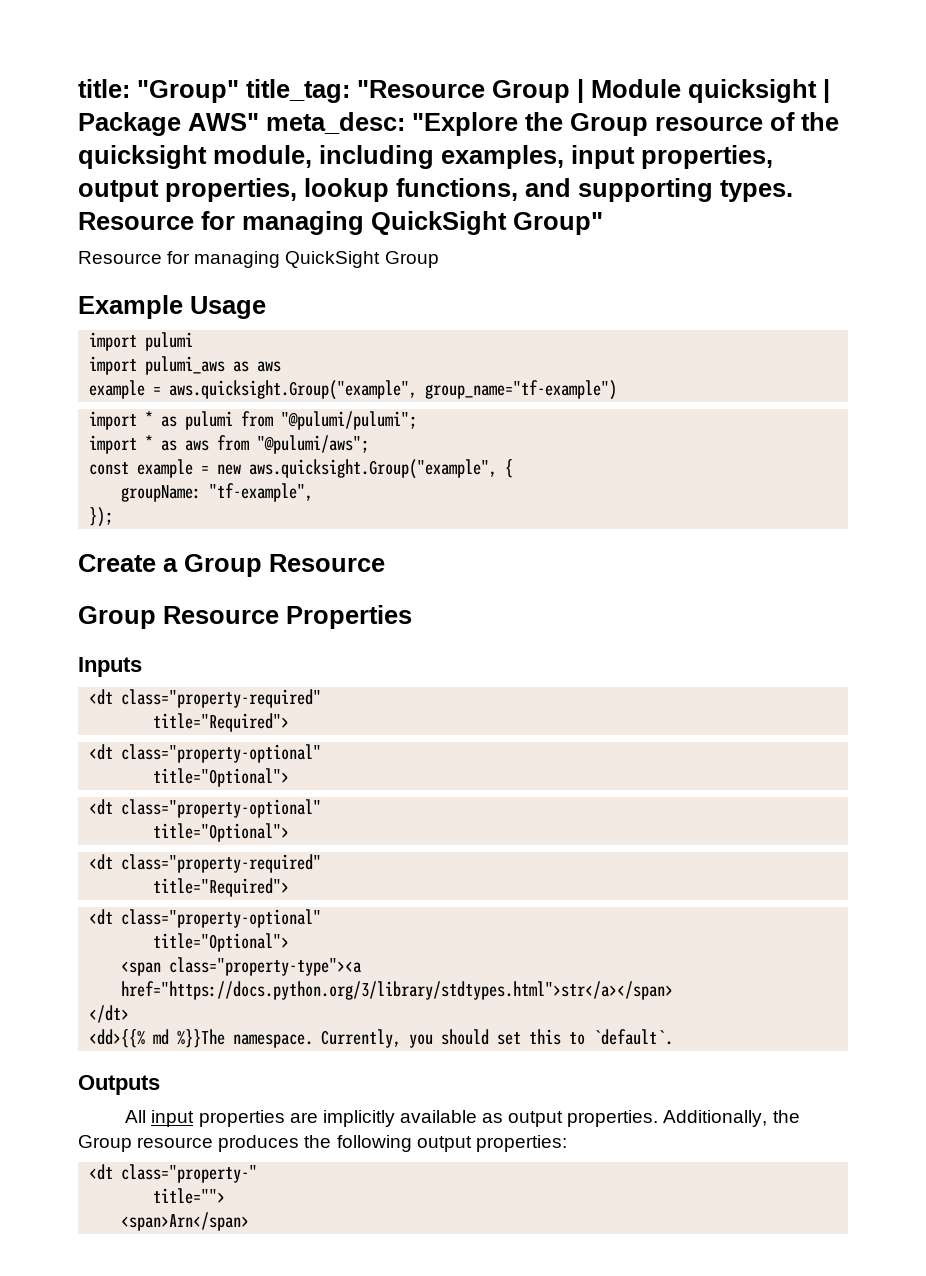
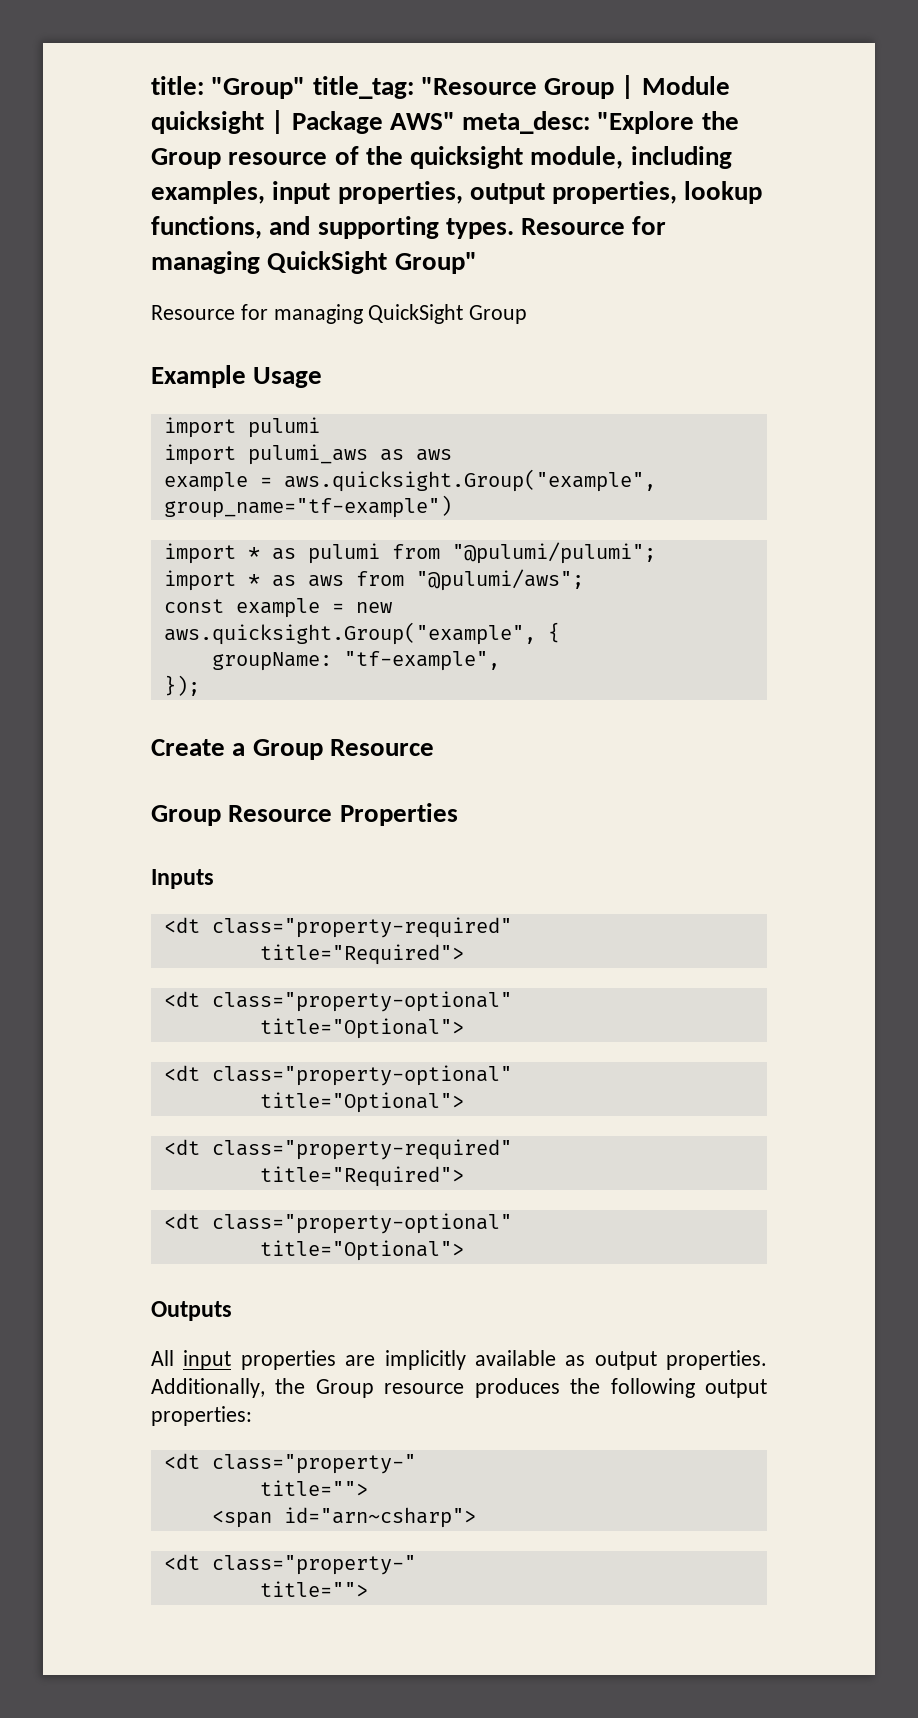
- <span class="property-type"><a href="https://docs.python.org/3/library/stdtypes.html">str</a></span>
- </dt>
- <dd>{{% md %}}The namespace. Currently, you should set this to `default`.
- <span>Arn</span>
+ <span id="arn~csharp">
+ <dt class="property-"
+ title="">

